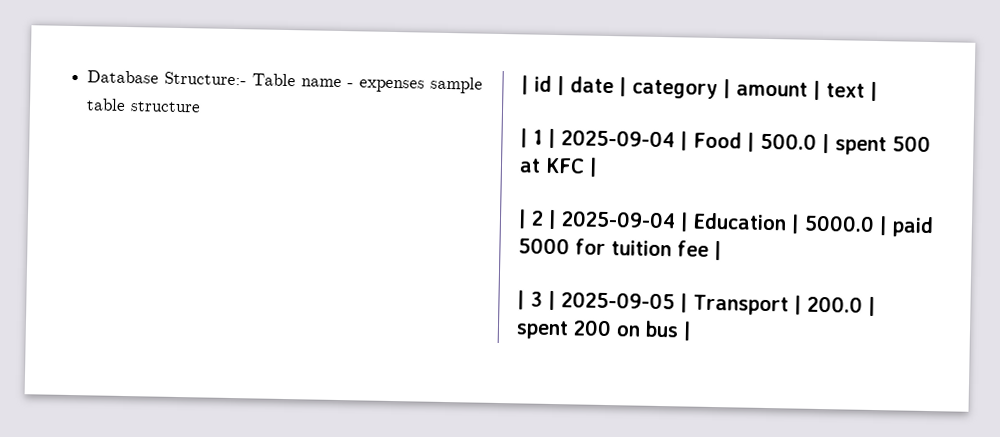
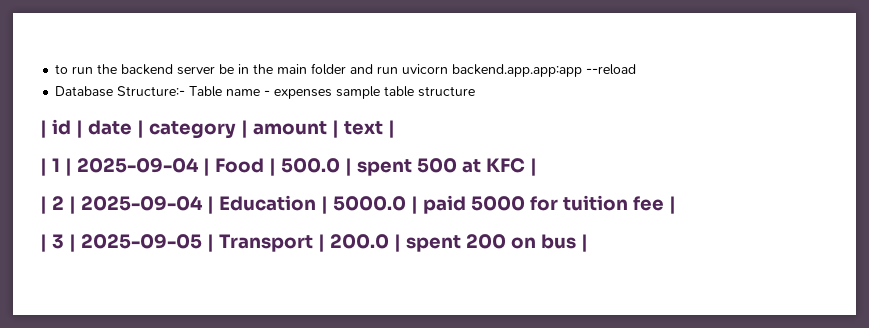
+ to run the backend server be in the main folder and run uvicorn backend.app.app:app --reload

